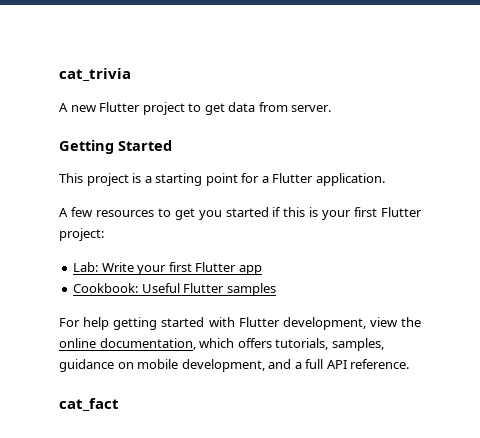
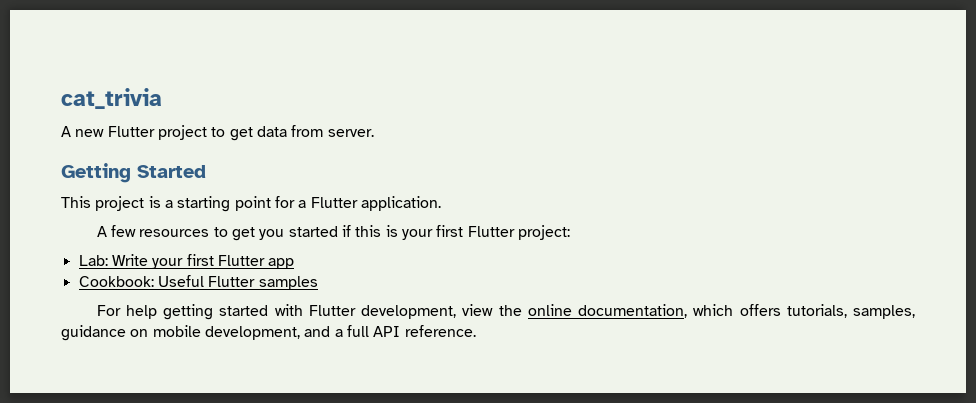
- cat_fact

